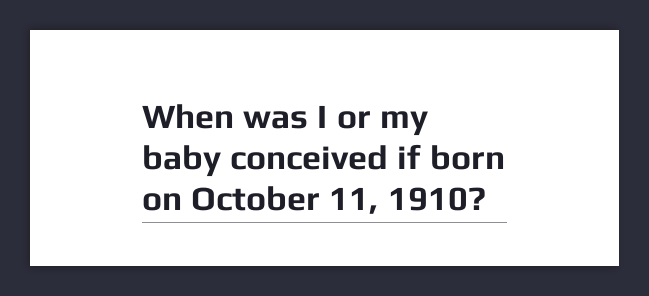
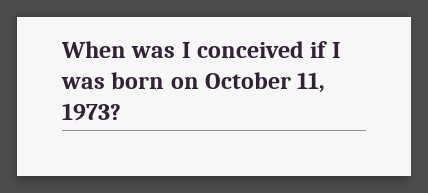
- When was I or my baby conceived if born on October 11, 1910?
+ When was I conceived if I was born on October 11, 1973?

